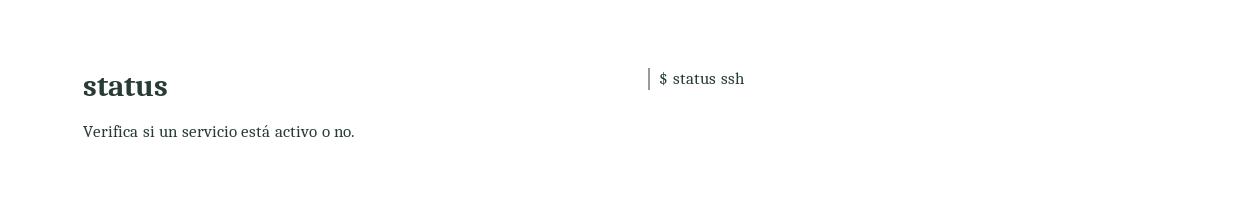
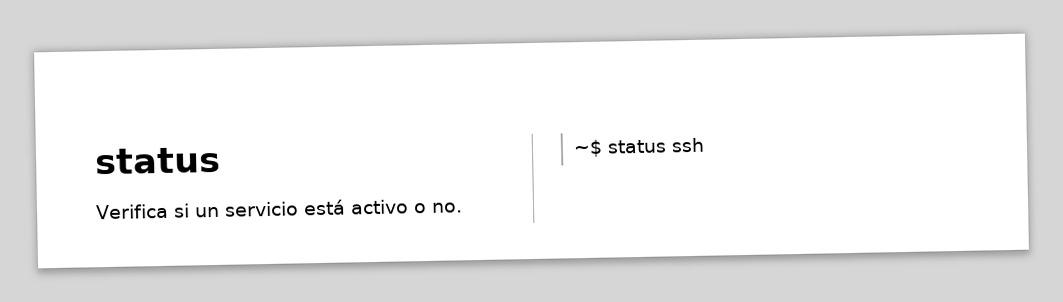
- $ status ssh
+ ~$ status ssh

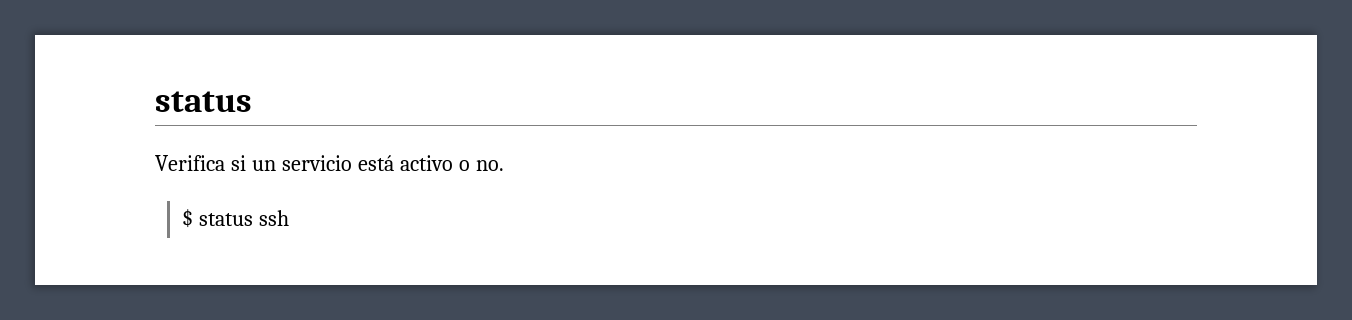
- ~$ status ssh
+ $ status ssh

